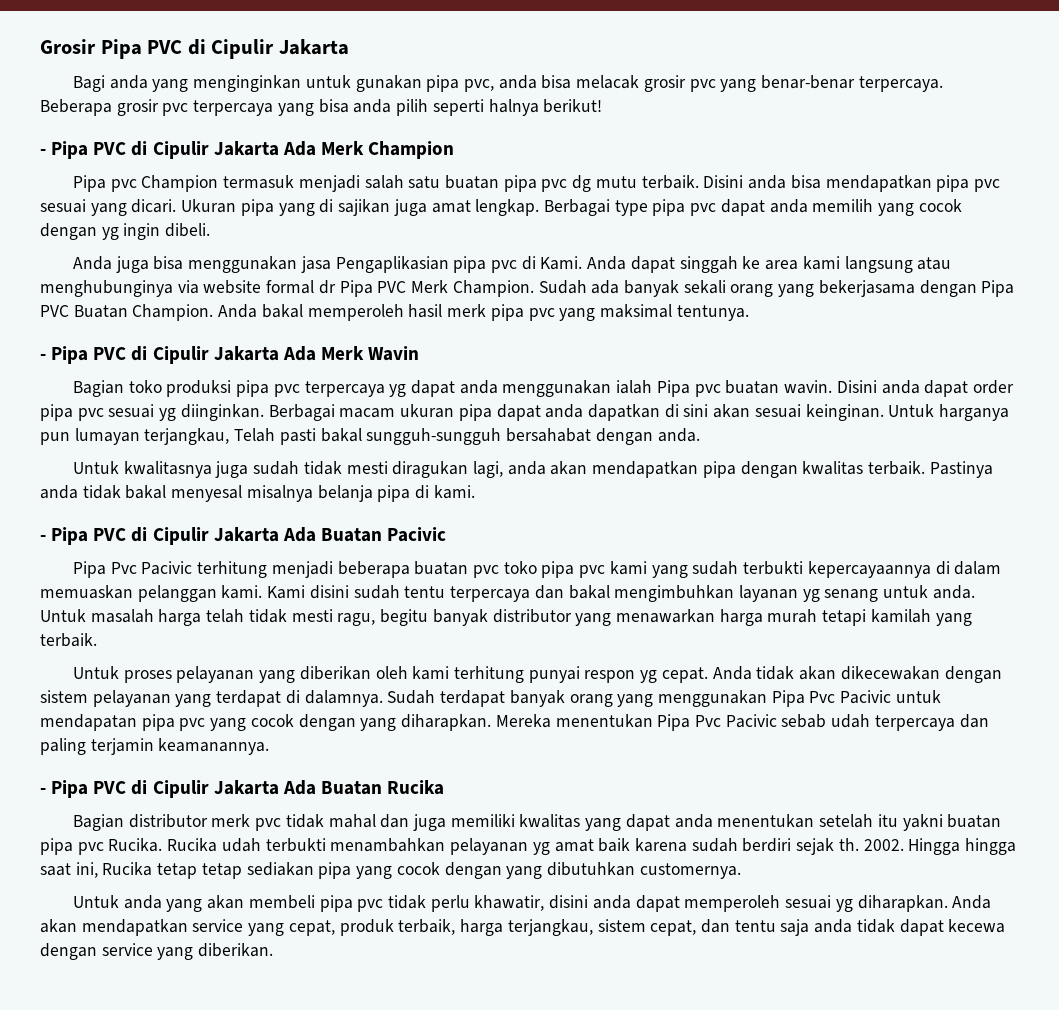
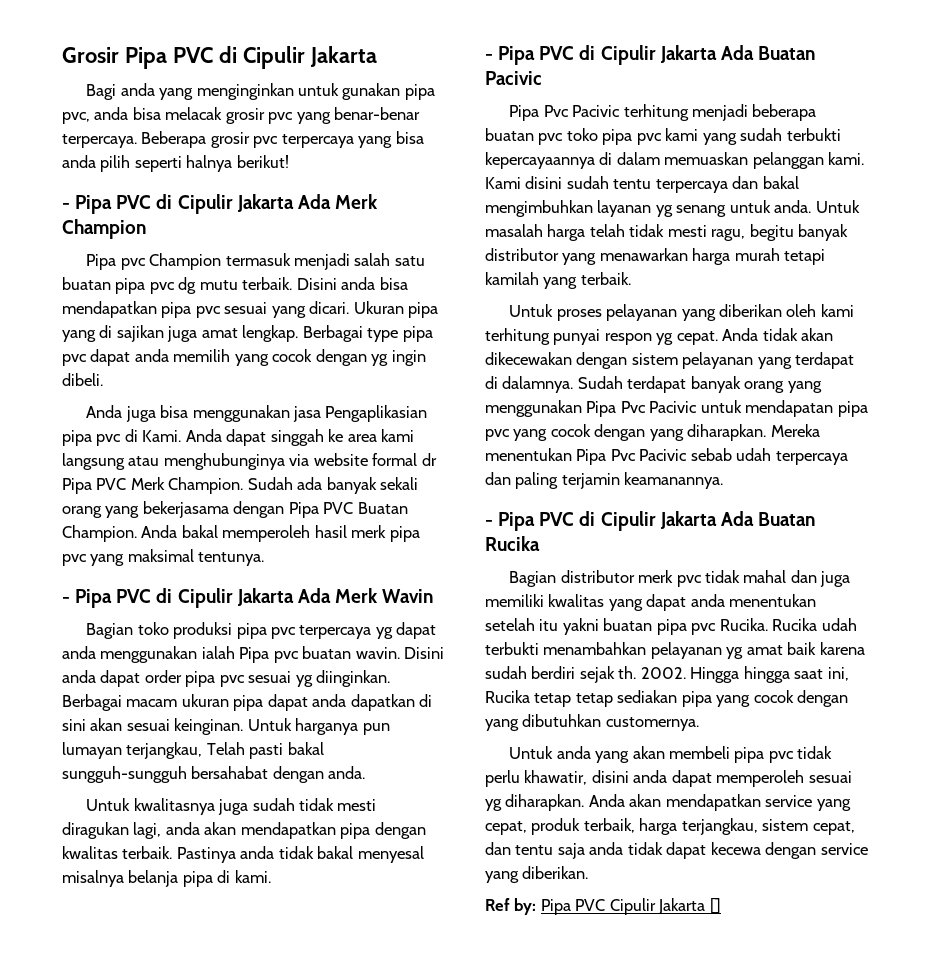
+ Ref by: Pipa PVC Cipulir Jakarta []

